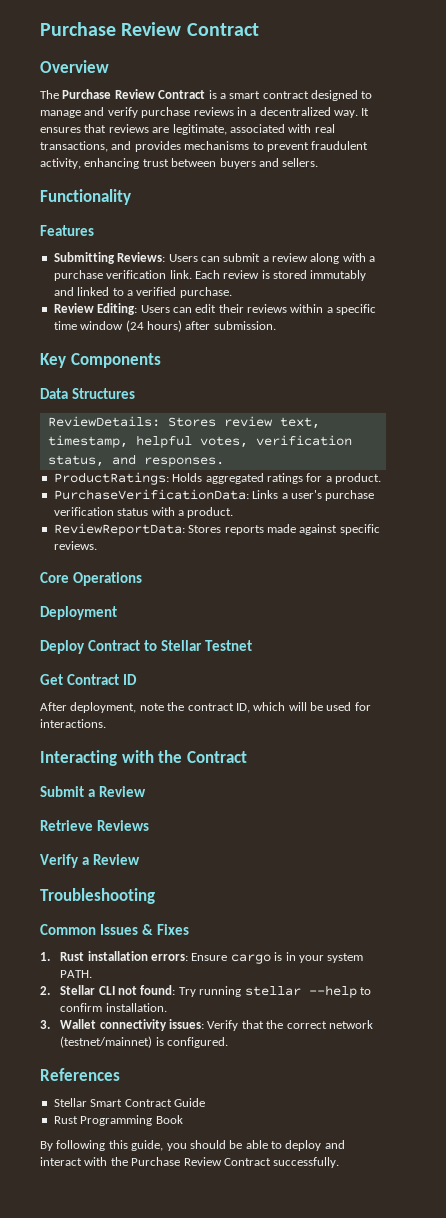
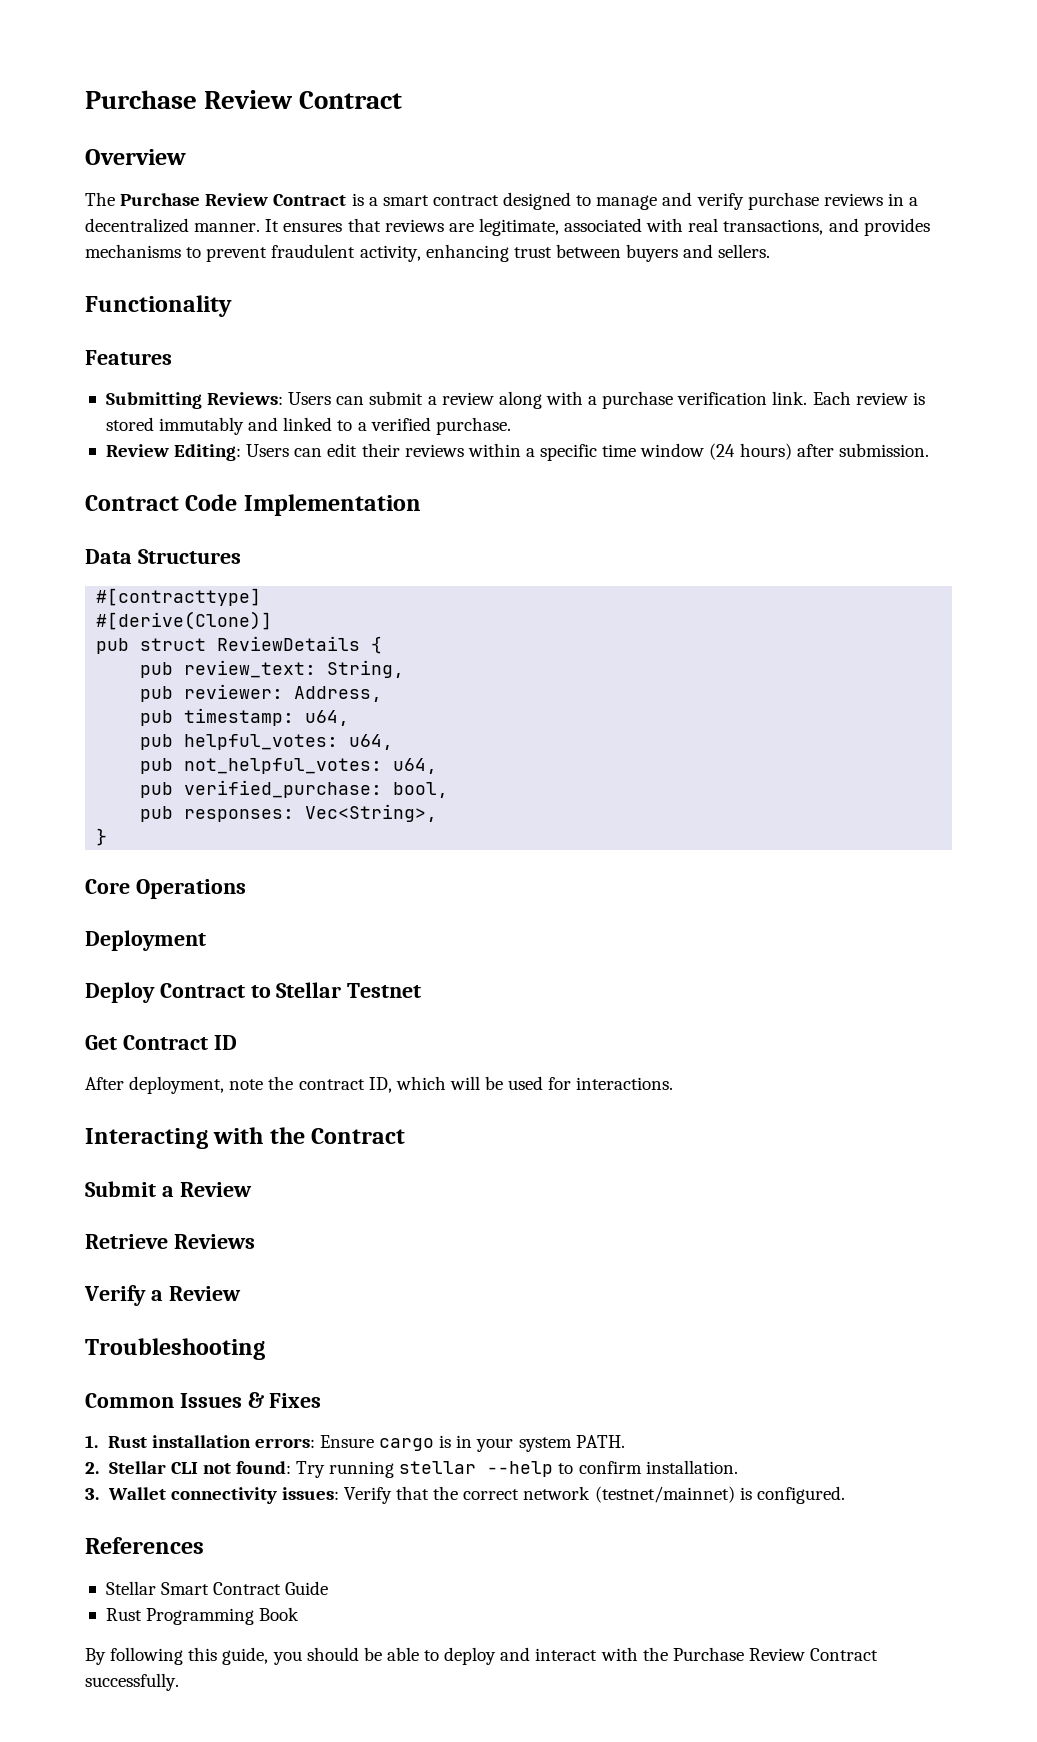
- The Purchase Review Contract is a smart contract designed to manage and verify purchase reviews in a decentralized way.
+ The Purchase Review Contract is a smart contract designed to manage and verify purchase reviews in a decentralized manner.
- Key Components
+ Contract Code Implementation
- ReviewDetails: Stores review text, timestamp, helpful votes, verification status, and responses.
- ProductRatings: Holds aggregated ratings for a product.
- PurchaseVerificationData: Links a user's purchase verification status with a product.
- ReviewReportData: Stores reports made against specific reviews.
+ #[contracttype]
+ #[derive(Clone)]
+ pub struct ReviewDetails {
+ pub review_text: String,
+ pub reviewer: Address,
+ pub timestamp: u64,
+ pub helpful_votes: u64,
+ pub not_helpful_votes: u64,
+ pub verified_purchase: bool,
+ pub responses: Vec<String>,
+ }

